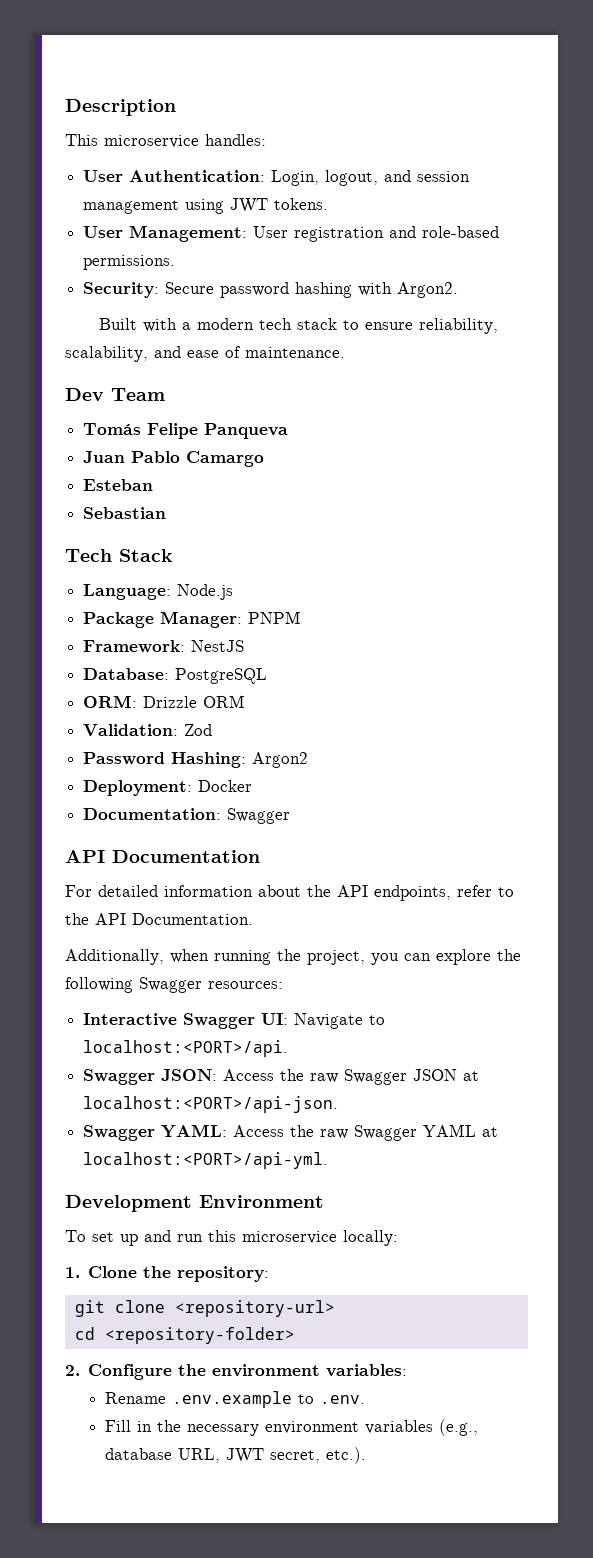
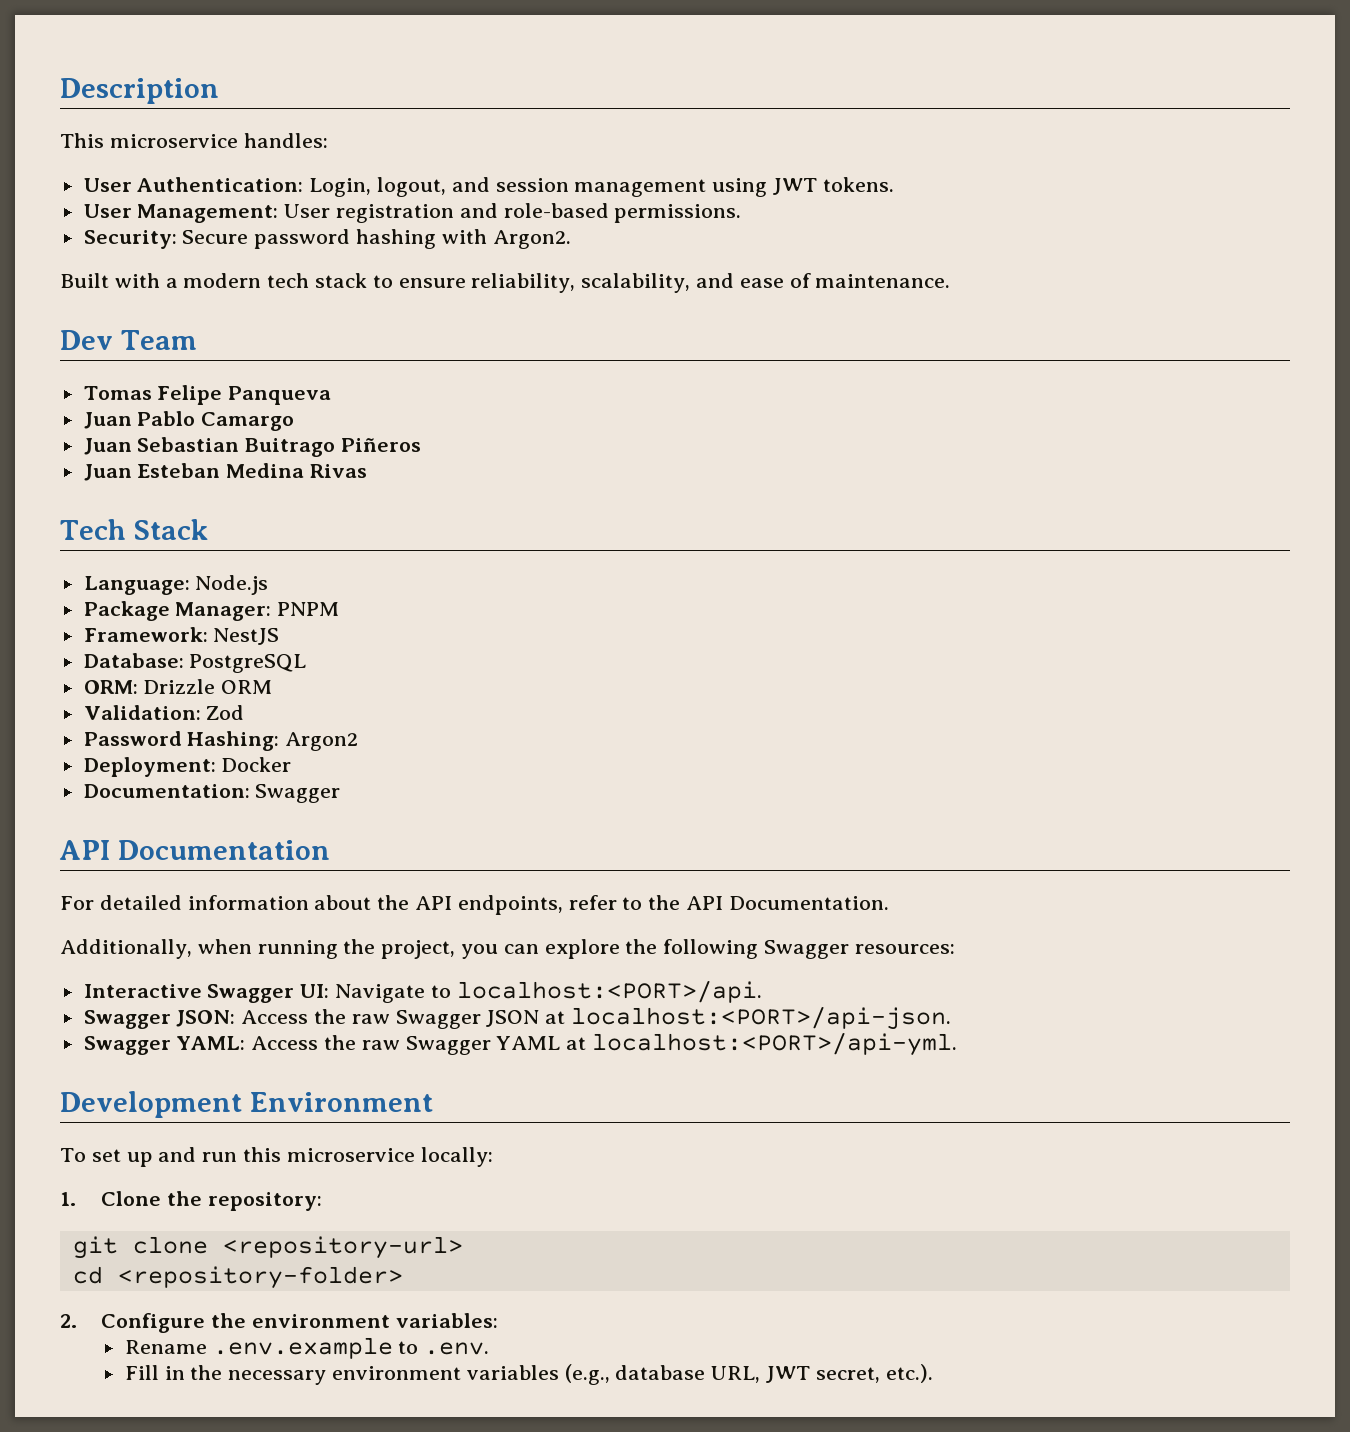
- Tomás Felipe Panqueva
+ Tomas Felipe Panqueva
- Esteban
- Sebastian
+ Juan Sebastian Buitrago Piñeros
+ Juan Esteban Medina Rivas

